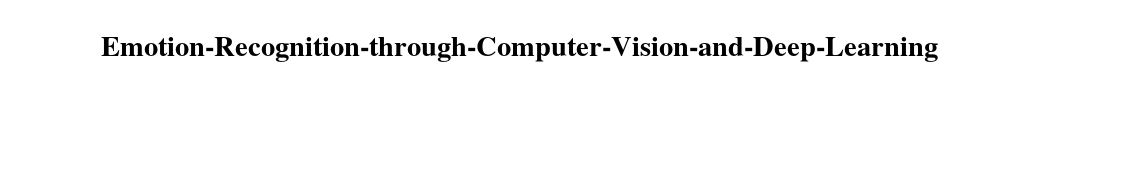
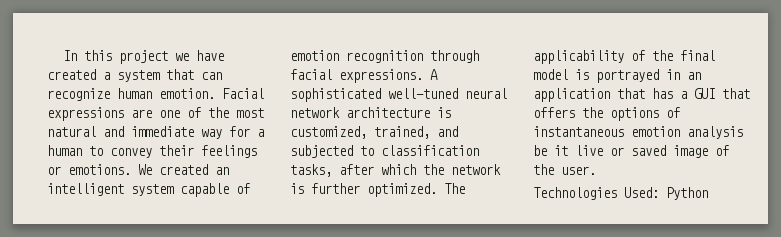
- Emotion-Recognition-through-Computer-Vision-and-Deep-Learning
+ In this project we have created a system that can recognize human emotion. Facial expressions are one of the most natural and immediate way for a human to convey their feelings or emotions. We created an intelligent system capable of emotion recognition through facial expressions. A sophisticated well-tuned neural network architecture is customized, trained, and subjected to classification tasks, after which the network is further optimized. The applicability of the final model is portrayed in an application that has a GUI that offers the options of instantaneous emotion analysis be it live or saved image of the user.
+ Technologies Used: Python

